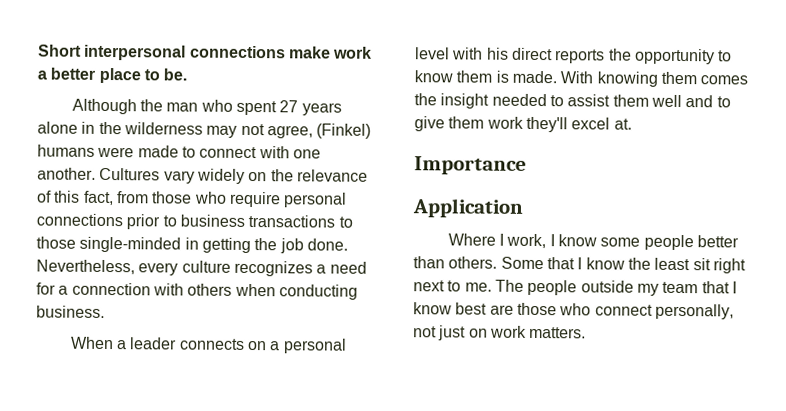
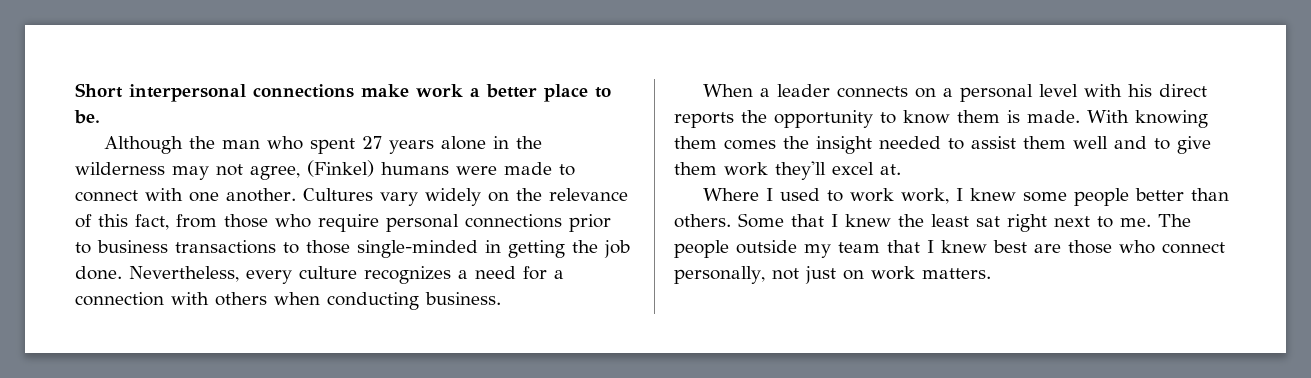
- Importance
- Application
- Where I work, I know some people better than others.
+ Where I used to work work, I knew some people better than others.
- Some that I know the least sit right next to me.
+ Some that I knew the least sat right next to me.
- The people outside my team that I know best are those who connect personally, not just on work matters.
+ The people outside my team that I knew best are those who connect personally, not just on work matters.

